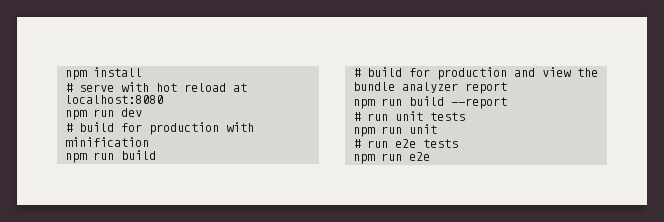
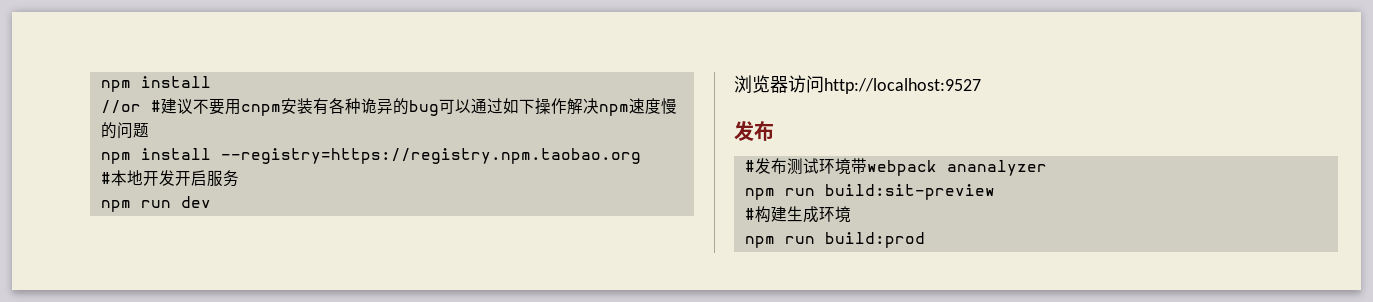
- # serve with hot reload at localhost:8080
+ //or #建议不要用cnpm安装有各种诡异的bug可以通过如下操作解决npm速度慢的问题
+ npm install --registry=https://registry.npm.taobao.org
+ #本地开发开启服务
  npm run dev
- # build for production with minification
- npm run build
- # build for production and view the bundle analyzer report
- npm run build --report
- # run unit tests
- npm run unit
- # run e2e tests
- npm run e2e
+ 浏览器访问http://localhost:9527
+ 发布
+ #发布测试环境带webpack ananalyzer
+ npm run build:sit-preview
+ #构建生成环境
+ npm run build:prod

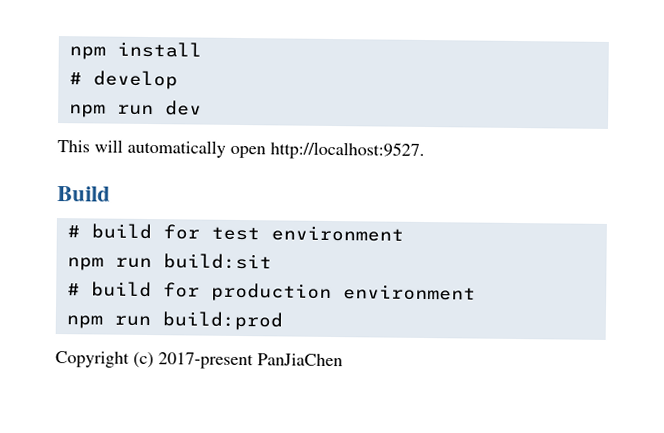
- //or #建议不要用cnpm安装有各种诡异的bug可以通过如下操作解决npm速度慢的问题
- npm install --registry=https://registry.npm.taobao.org
- #本地开发开启服务
+ # develop
  npm run dev
- 浏览器访问http://localhost:9527
- 发布
- #发布测试环境带webpack ananalyzer
- npm run build:sit-preview
- #构建生成环境
+ This will automatically open http://localhost:9527.
+ Build
+ # build for test environment
+ npm run build:sit
+ # build for production environment
+ Copyright (c) 2017-present PanJiaChen

